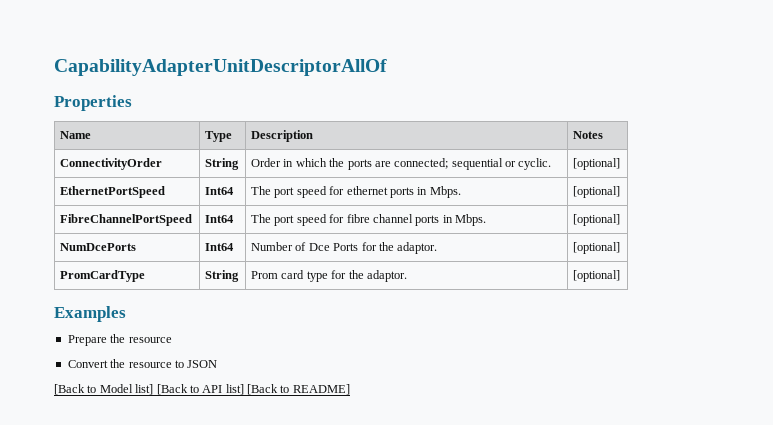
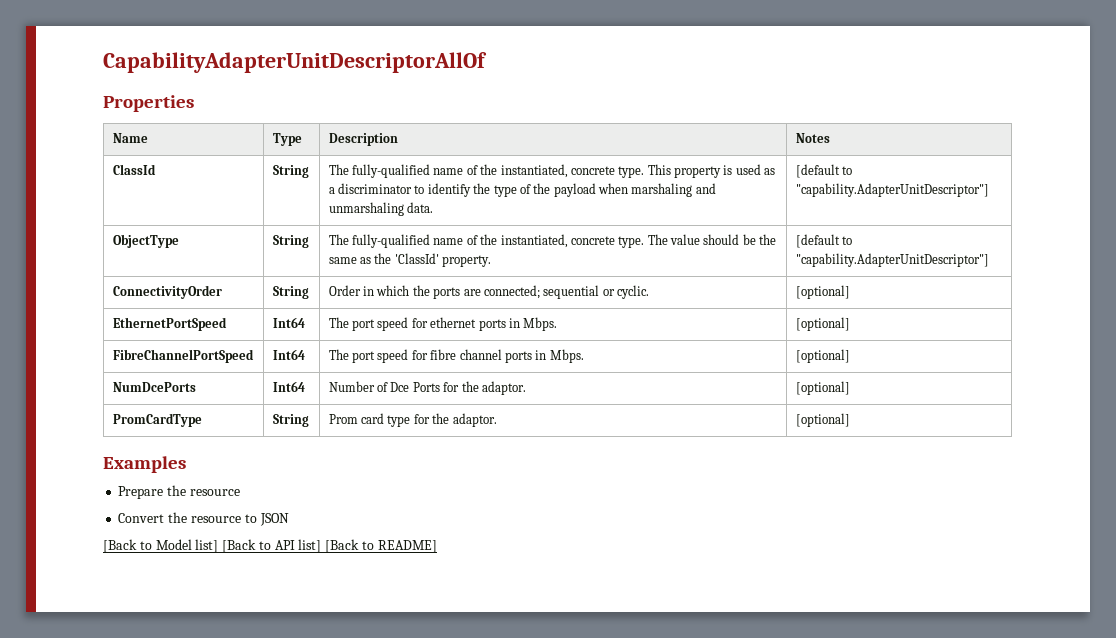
+ ClassId | String | The fully-qualified name of the instantiated, concrete type. This property is used as a discriminator to identify the type of the payload when marshaling and unmarshaling data. | [default to "capability.AdapterUnitDescriptor"]
+ ObjectType | String | The fully-qualified name of the instantiated, concrete type. The value should be the same as the 'ClassId' property. | [default to "capability.AdapterUnitDescriptor"]

